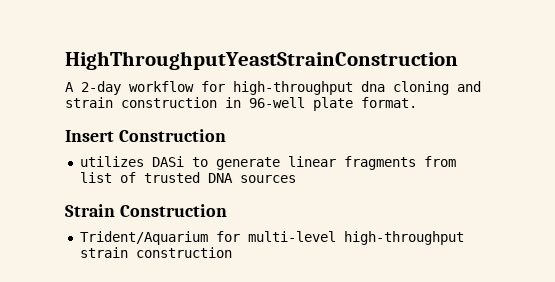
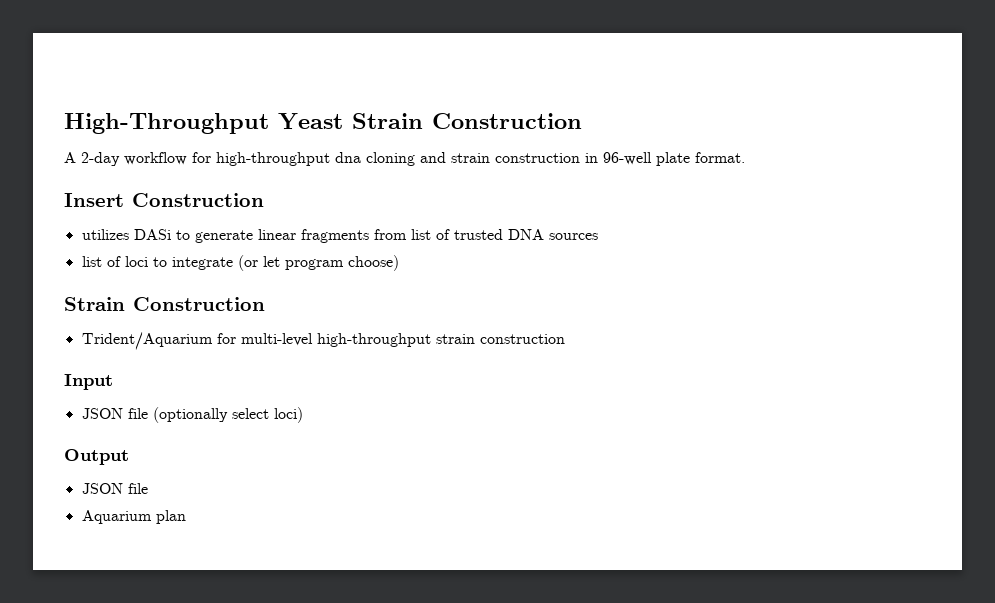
- HighThroughputYeastStrainConstruction
+ High-Throughput Yeast Strain Construction
+ list of loci to integrate (or let program choose)
+ Input
+ JSON file (optionally select loci)
+ Output
+ JSON file
+ Aquarium plan

